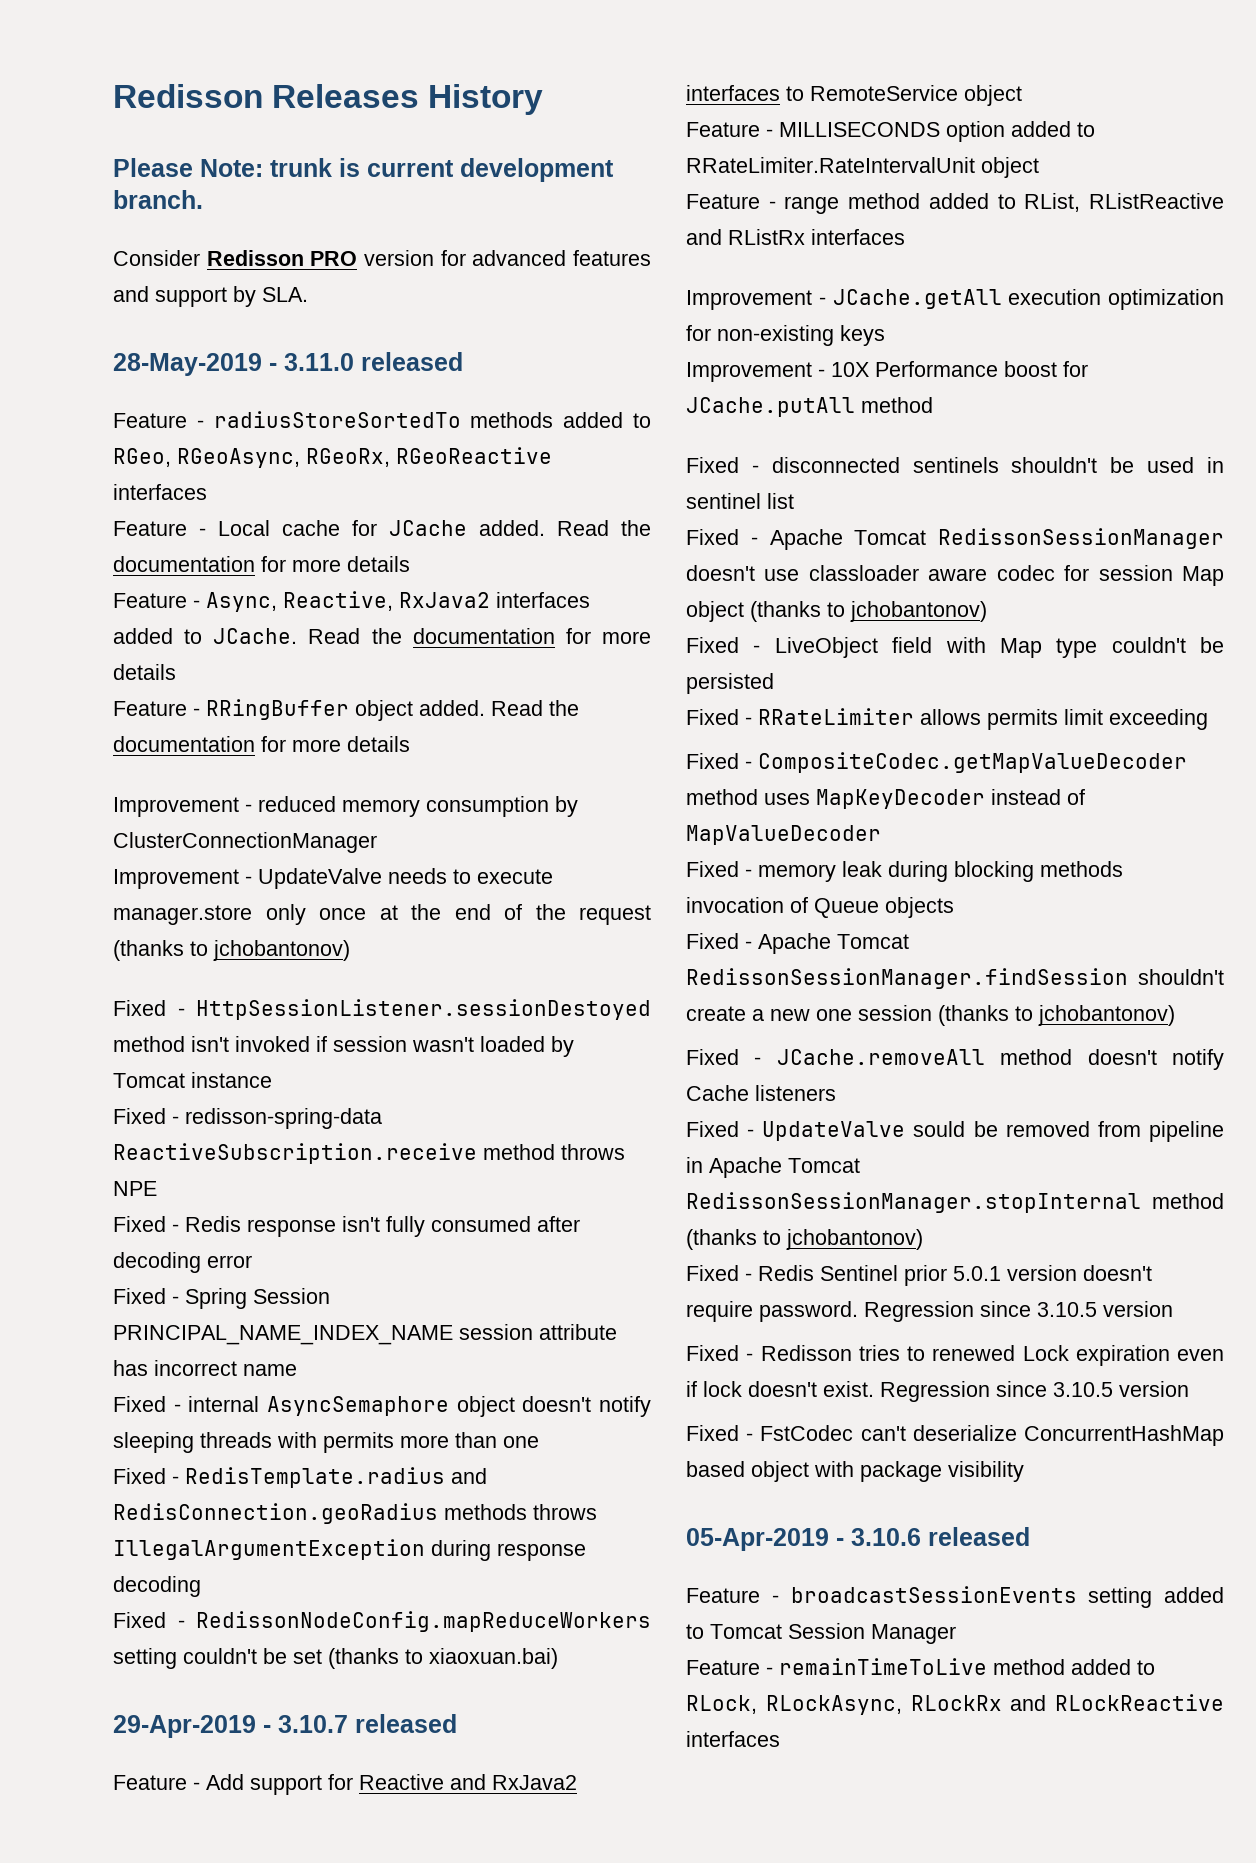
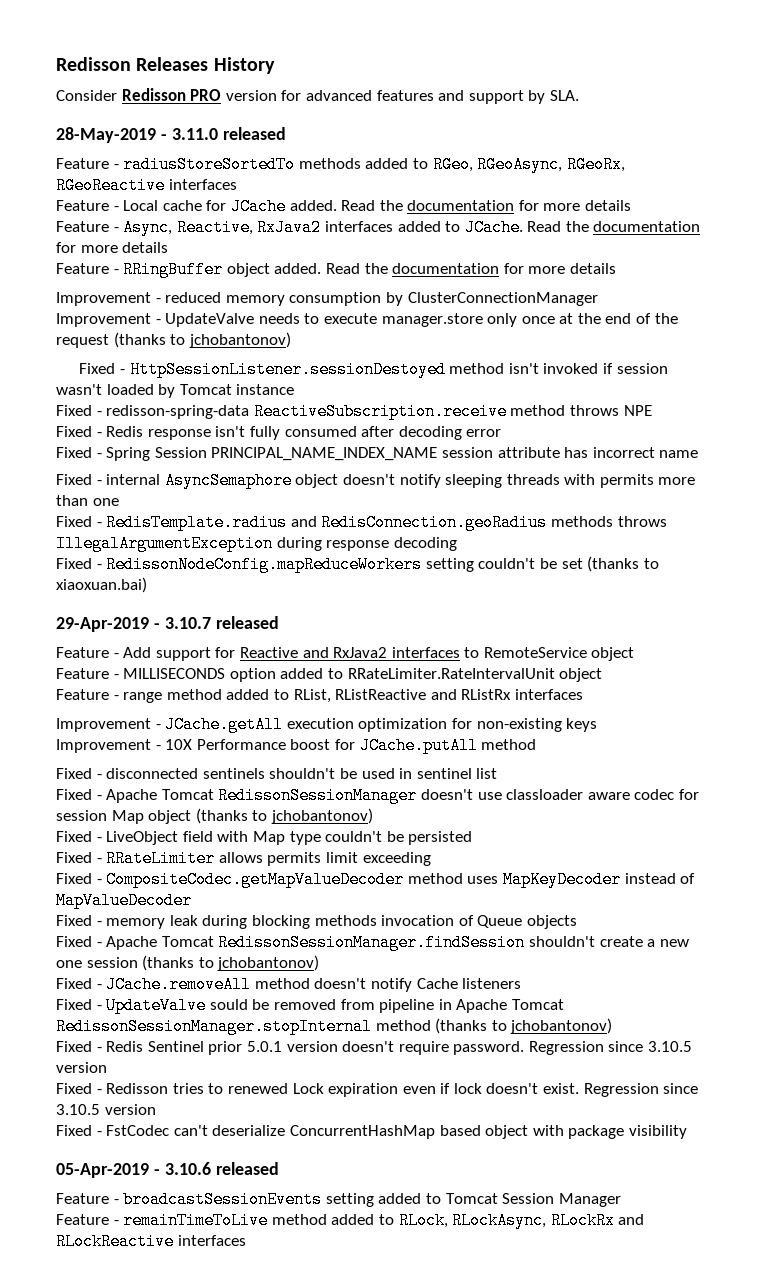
- Please Note: trunk is current development branch.

